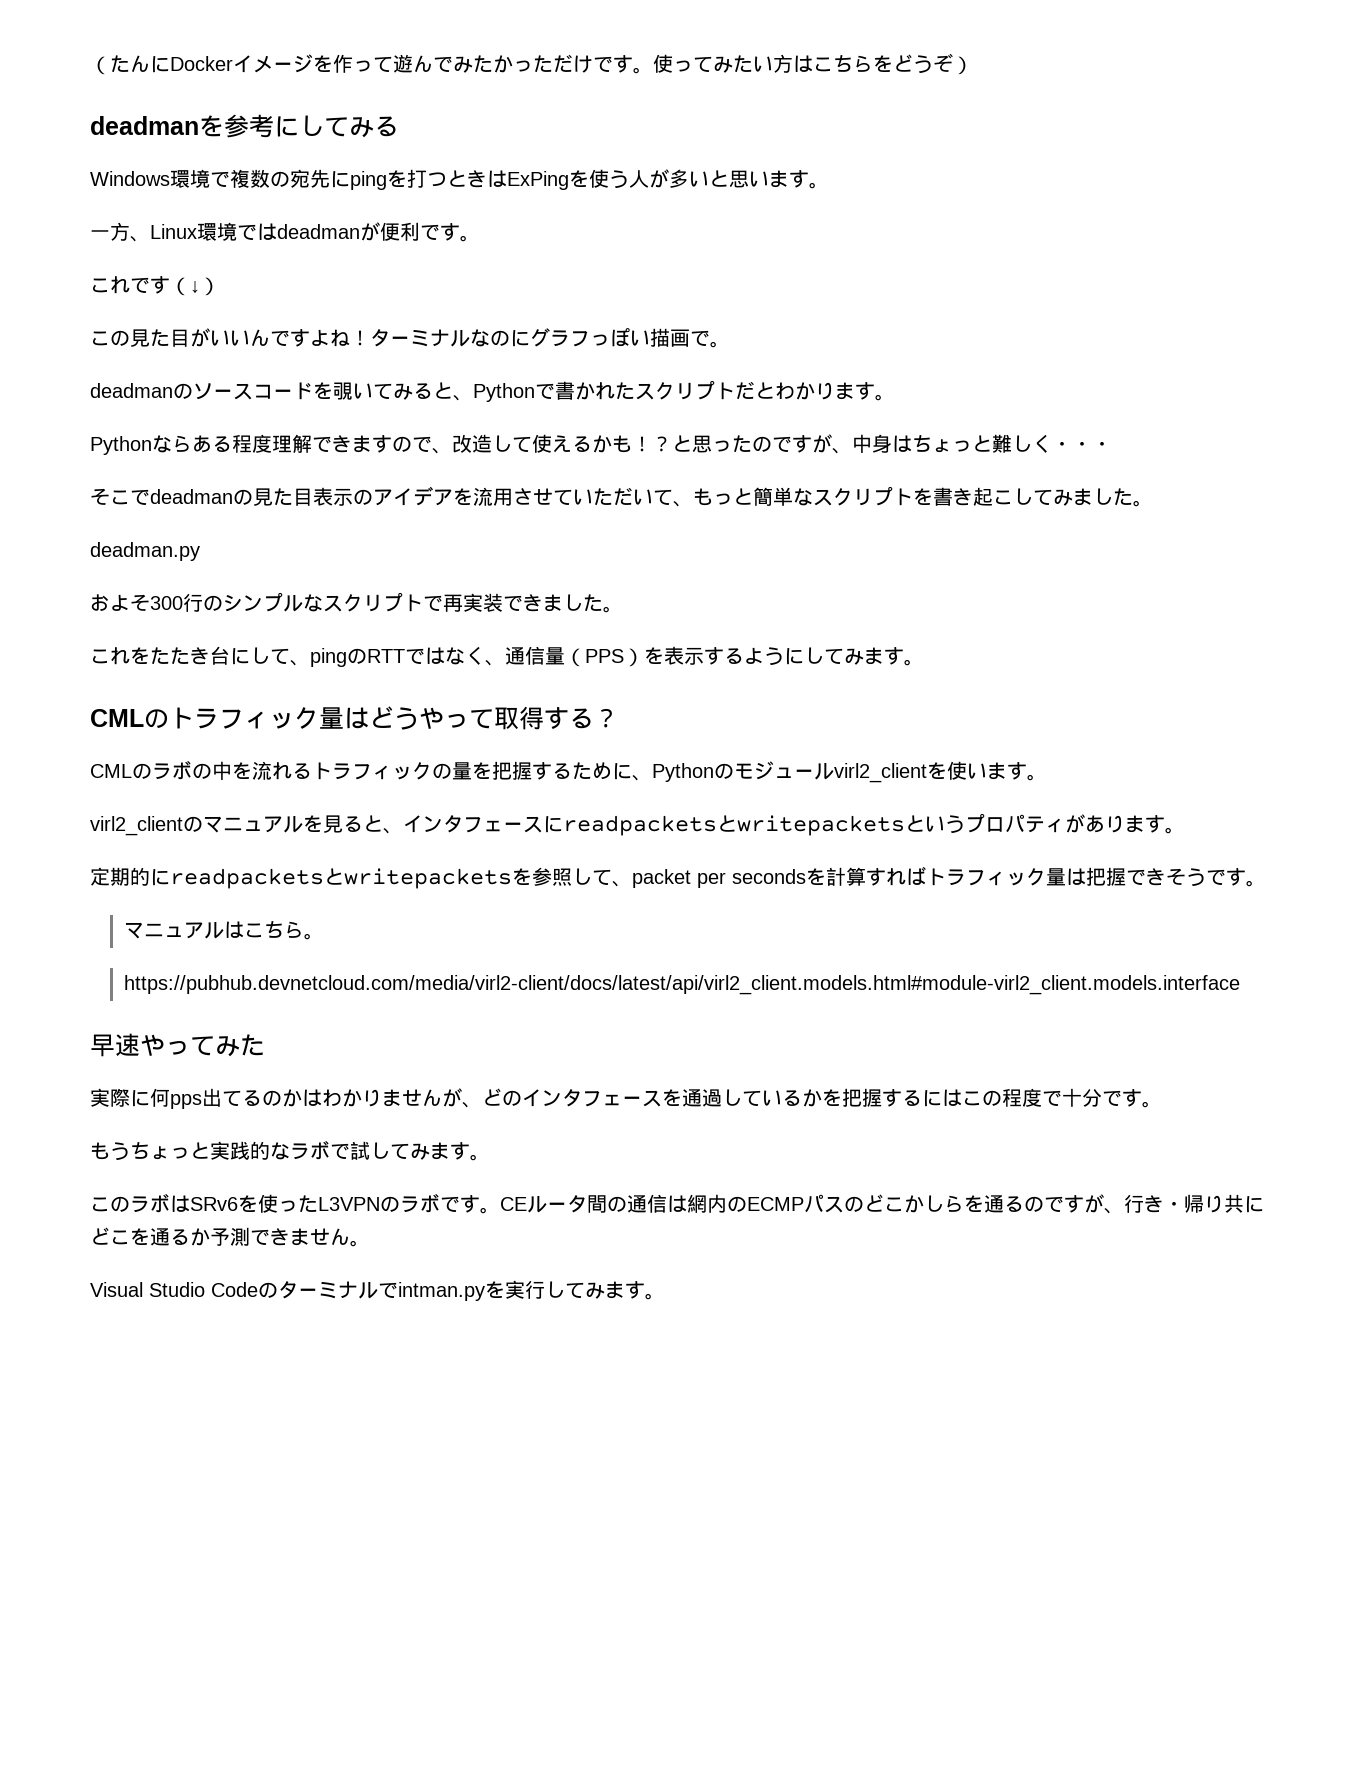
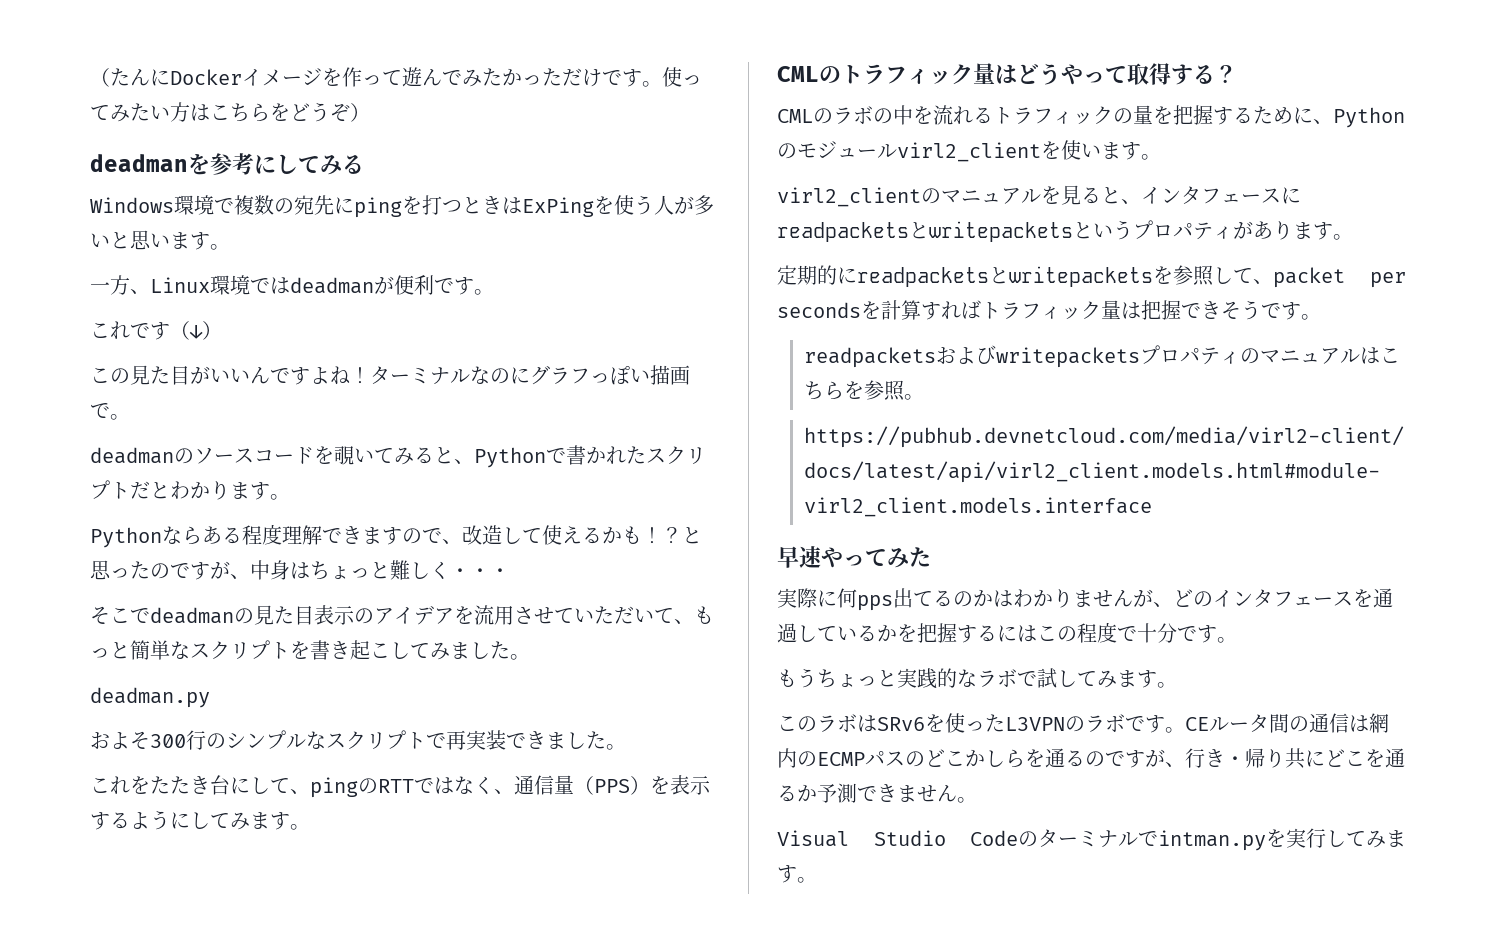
- マニュアルはこちら。
+ readpacketsおよびwritepacketsプロパティのマニュアルはこちらを参照。

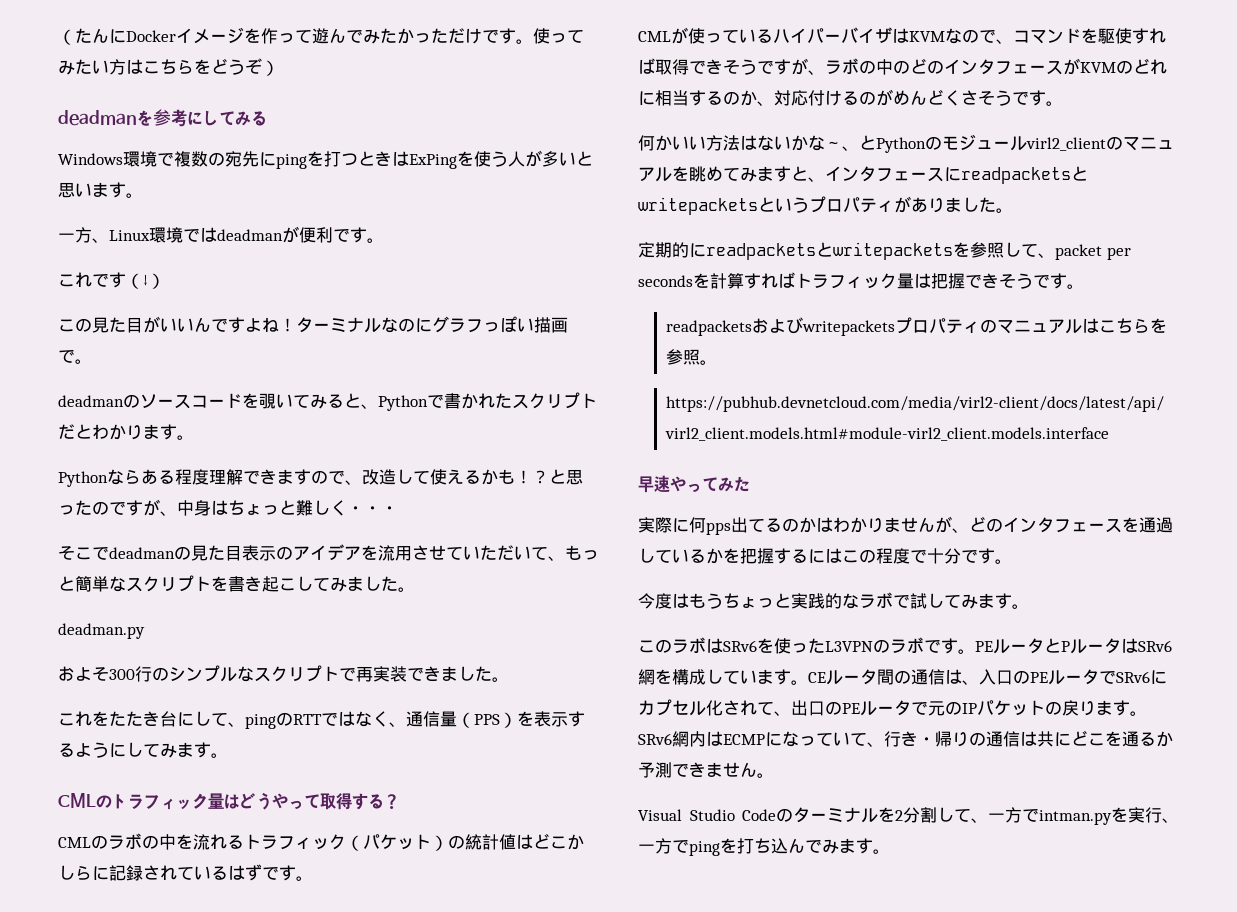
- CMLのラボの中を流れるトラフィックの量を把握するために、Pythonのモジュールvirl2_clientを使います。
- virl2_clientのマニュアルを見ると、インタフェースにreadpacketsとwritepacketsというプロパティがあります。
+ CMLのラボの中を流れるトラフィック（パケット）の統計値はどこかしらに記録されているはずです。
+ CMLが使っているハイパーバイザはKVMなので、コマンドを駆使すれば取得できそうですが、ラボの中のどのインタフェースがKVMのどれに相当するのか、対応付けるのがめんどくさそうです。
+ 何かいい方法はないかな～、とPythonのモジュールvirl2_clientのマニュアルを眺めてみますと、インタフェースにreadpacketsとwritepacketsというプロパティがありました。
- もうちょっと実践的なラボで試してみます。
+ 今度はもうちょっと実践的なラボで試してみます。
+ PEルータとPルータはSRv6網を構成しています。
- CEルータ間の通信は網内のECMPパスのどこかしらを通るのですが、行き・帰り共にどこを通るか予測できません。
+ CEルータ間の通信は、入口のPEルータでSRv6にカプセル化されて、出口のPEルータで元のIPパケットの戻ります。SRv6網内はECMPになっていて、行き・帰りの通信は共にどこを通るか予測できません。
- Visual Studio Codeのターミナルでintman.pyを実行してみます。
+ Visual Studio Codeのターミナルを2分割して、一方でintman.pyを実行、一方でpingを打ち込んでみます。

